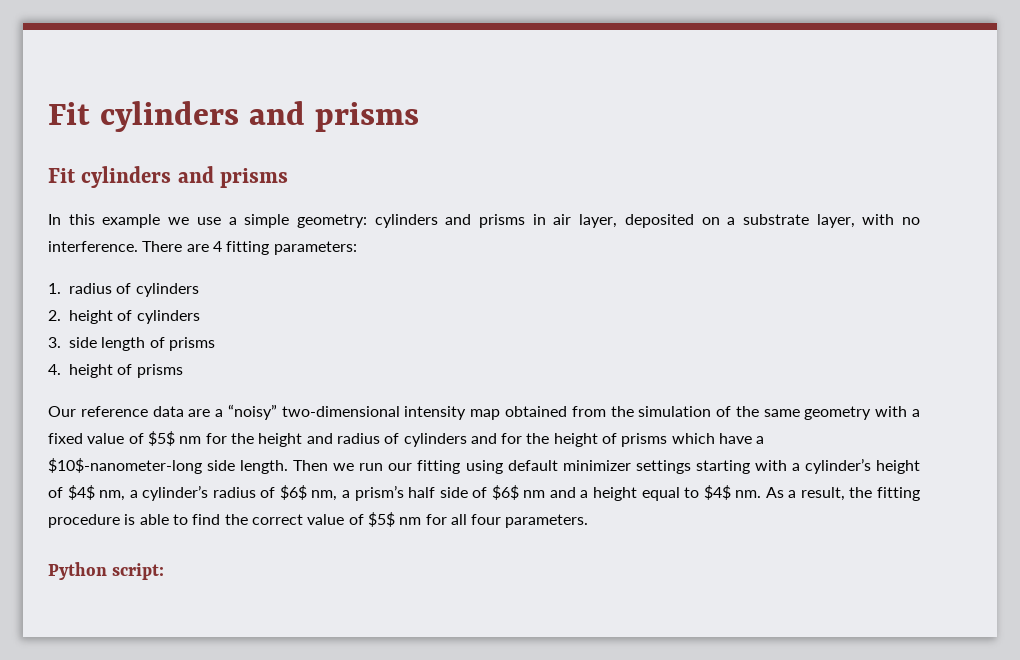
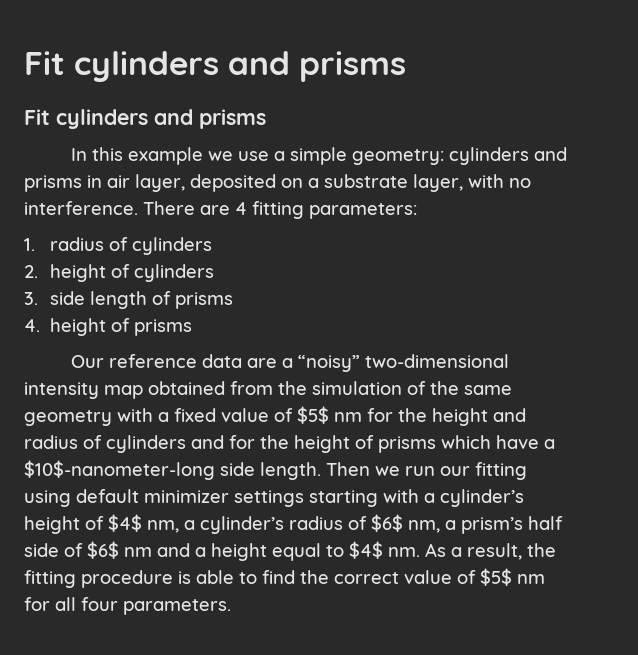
- Python script:

